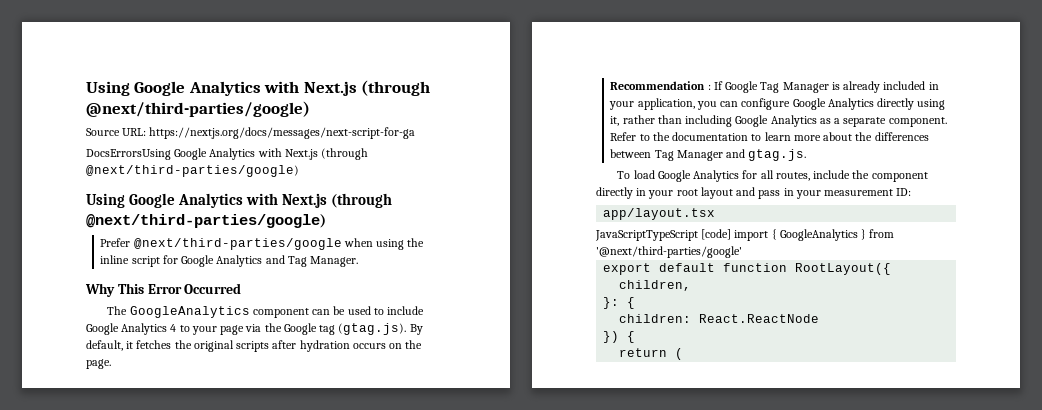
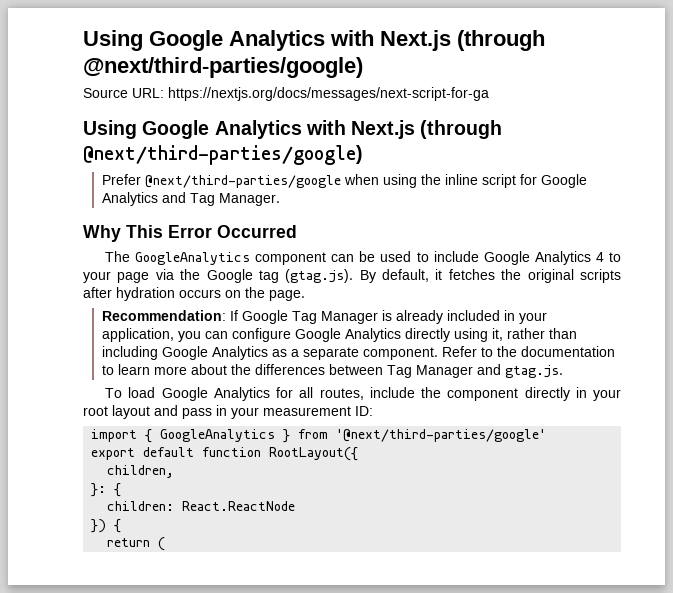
- DocsErrorsUsing Google Analytics with Next.js (through @next/third-parties/google)
- Recommendation : If Google Tag Manager is already included in your application, you can configure Google Analytics directly using it, rather than including Google Analytics as a separate component.
+ Recommendation: If Google Tag Manager is already included in your application, you can configure Google Analytics directly using it, rather than including Google Analytics as a separate component.
- app/layout.tsx
- JavaScriptTypeScript [code] import { GoogleAnalytics } from '@next/third-parties/google'
+ import { GoogleAnalytics } from '@next/third-parties/google'

